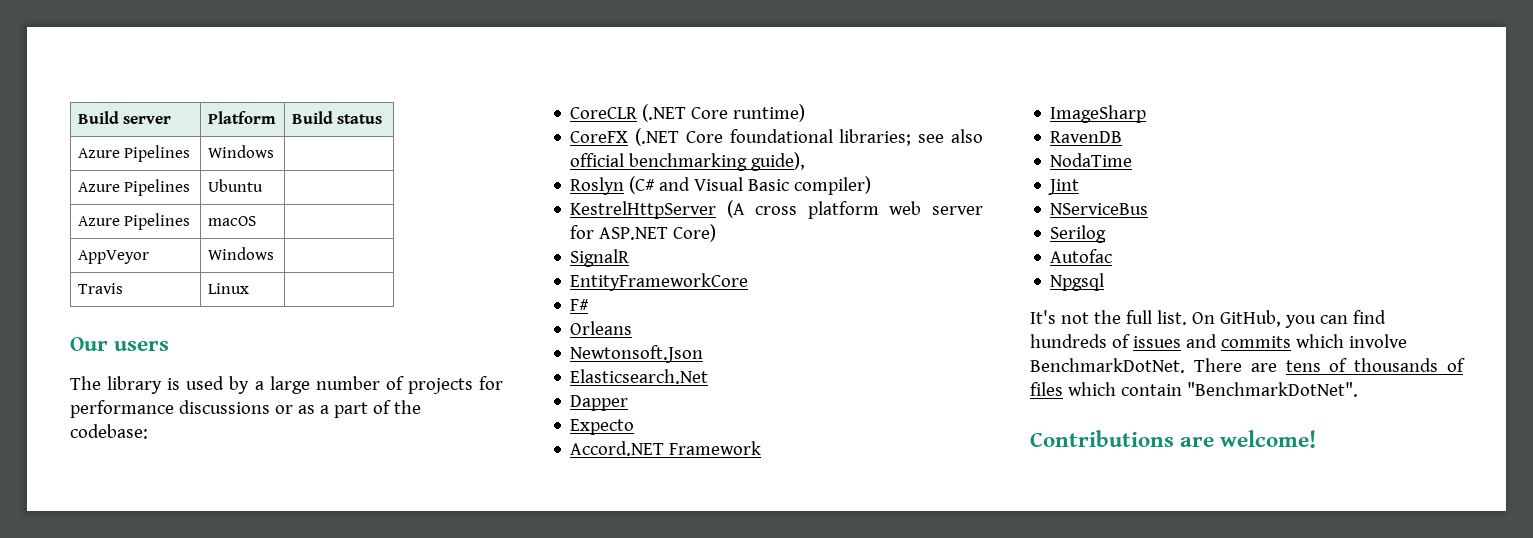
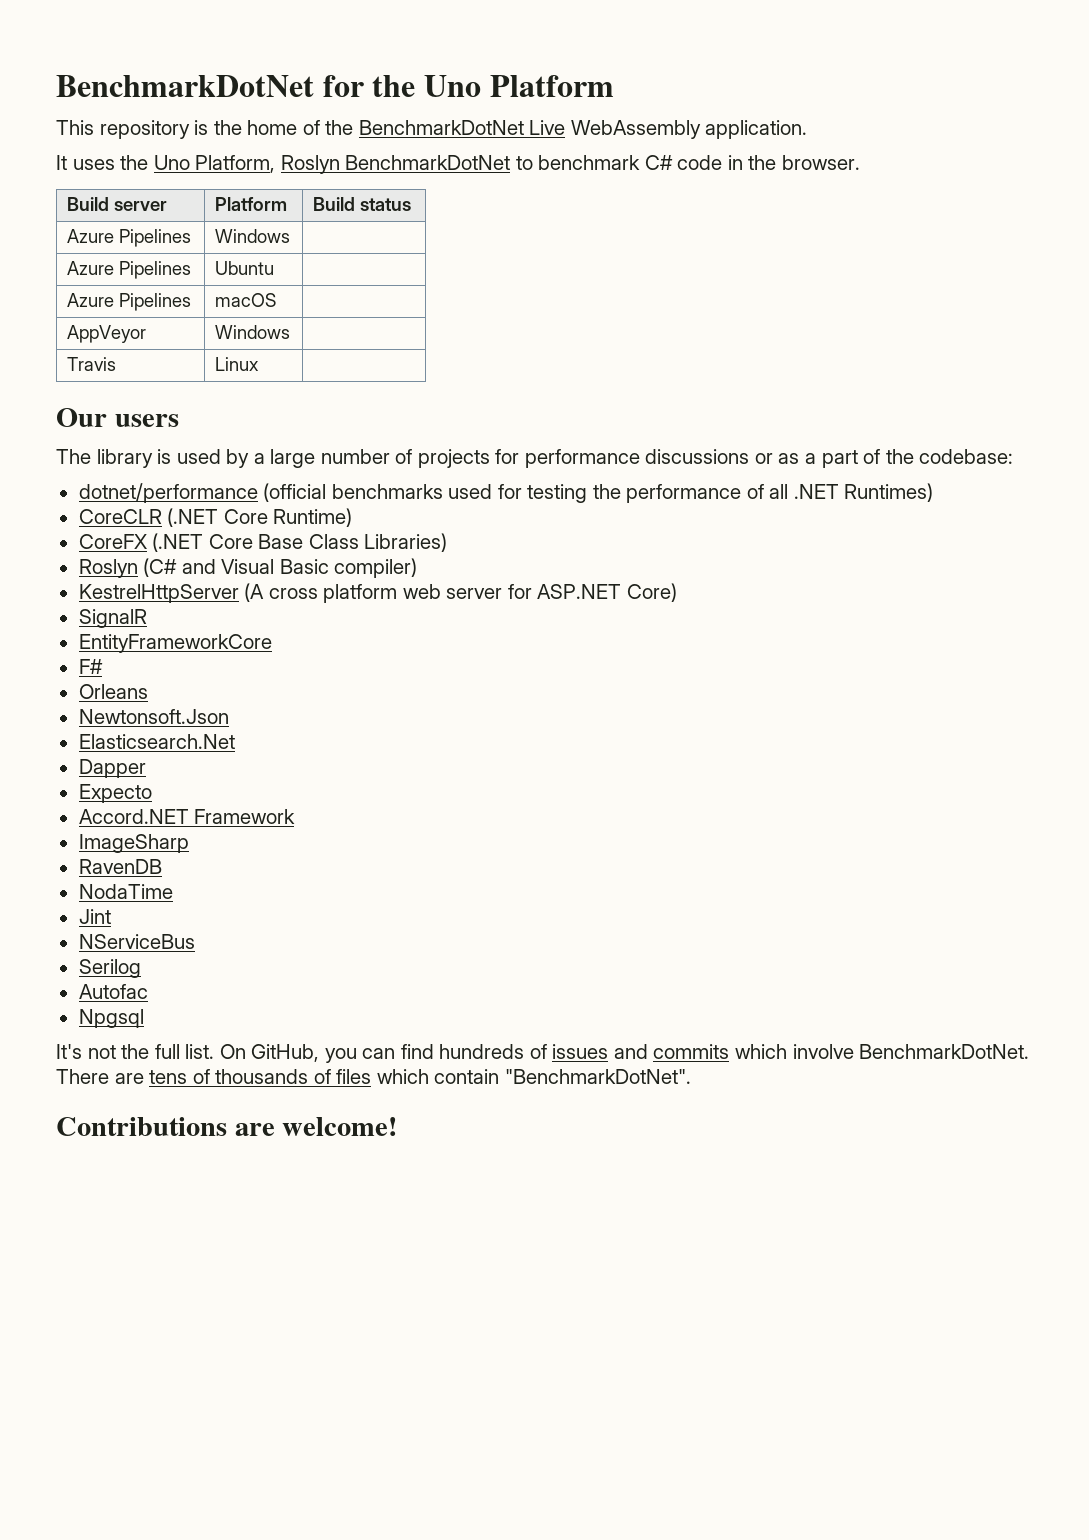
+ BenchmarkDotNet for the Uno Platform
+ This repository is the home of the BenchmarkDotNet Live WebAssembly application.
+ It uses the Uno Platform, Roslyn BenchmarkDotNet to benchmark C# code in the browser.
+ dotnet/performance (official benchmarks used for testing the performance of all .NET Runtimes)
- CoreCLR (.NET Core runtime)
+ CoreCLR (.NET Core Runtime)
- CoreFX (.NET Core foundational libraries; see also official benchmarking guide),
+ CoreFX (.NET Core Base Class Libraries)

